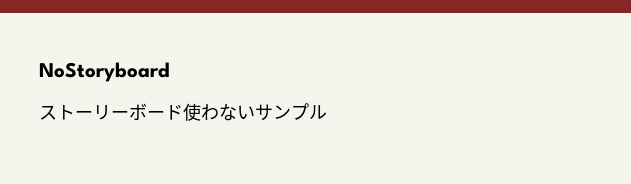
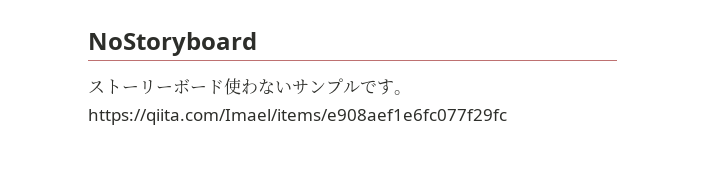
- ストーリーボード使わないサンプル
+ ストーリーボード使わないサンプルです。https://qiita.com/Imael/items/e908aef1e6fc077f29fc

